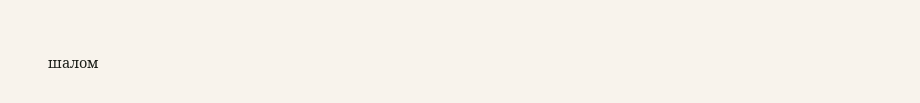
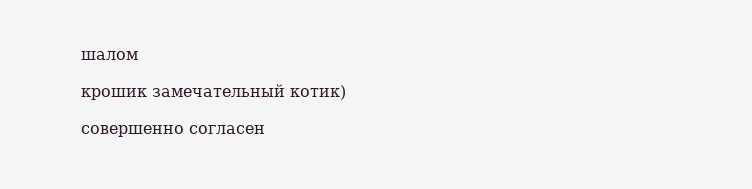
+ крошик замечательный котик)
+ совершенно согласен

